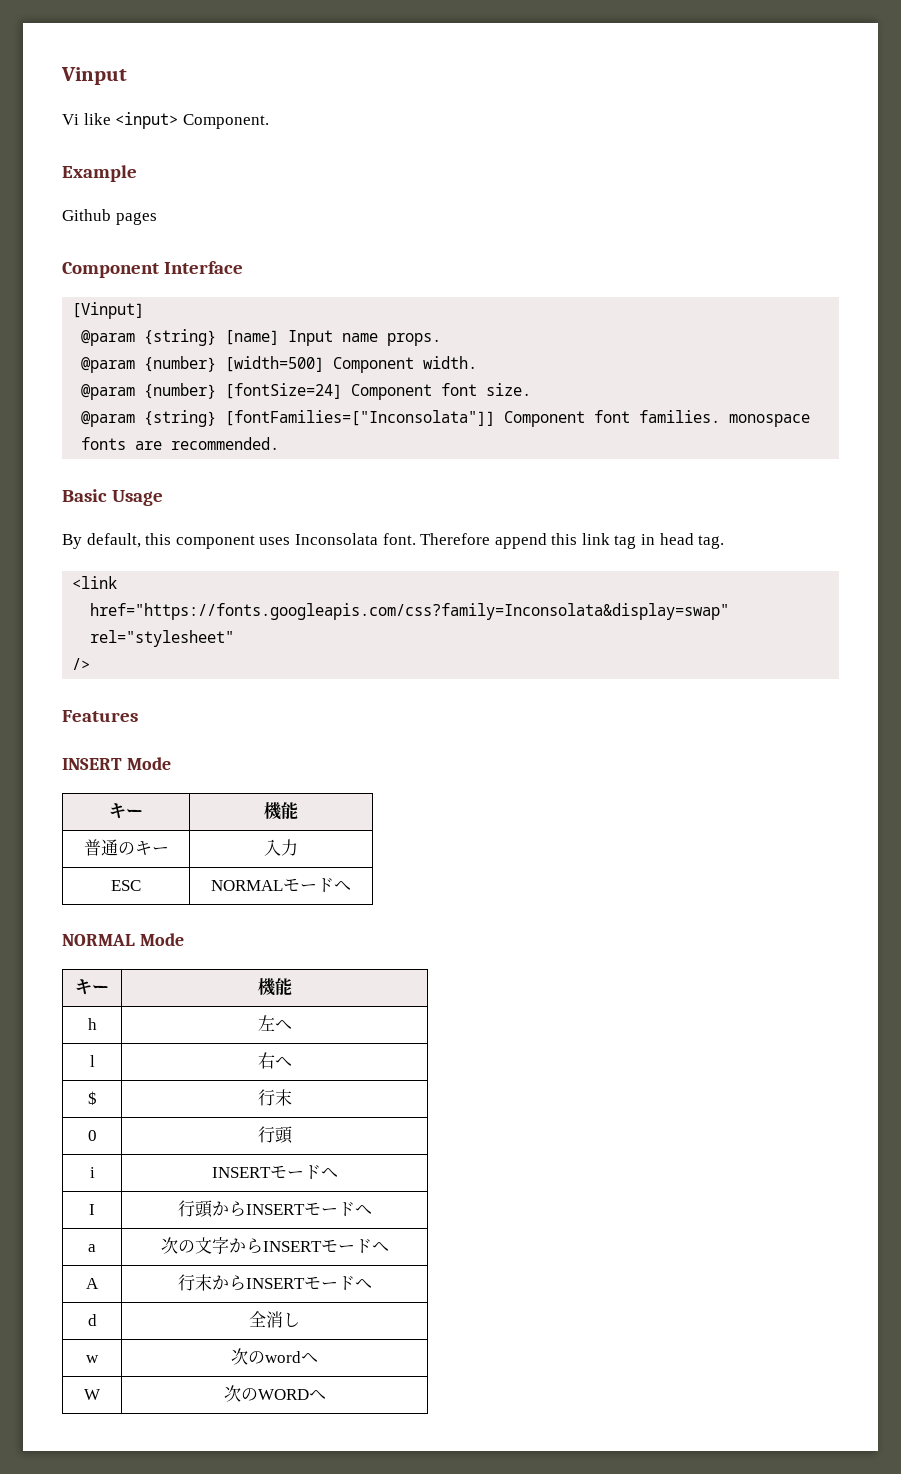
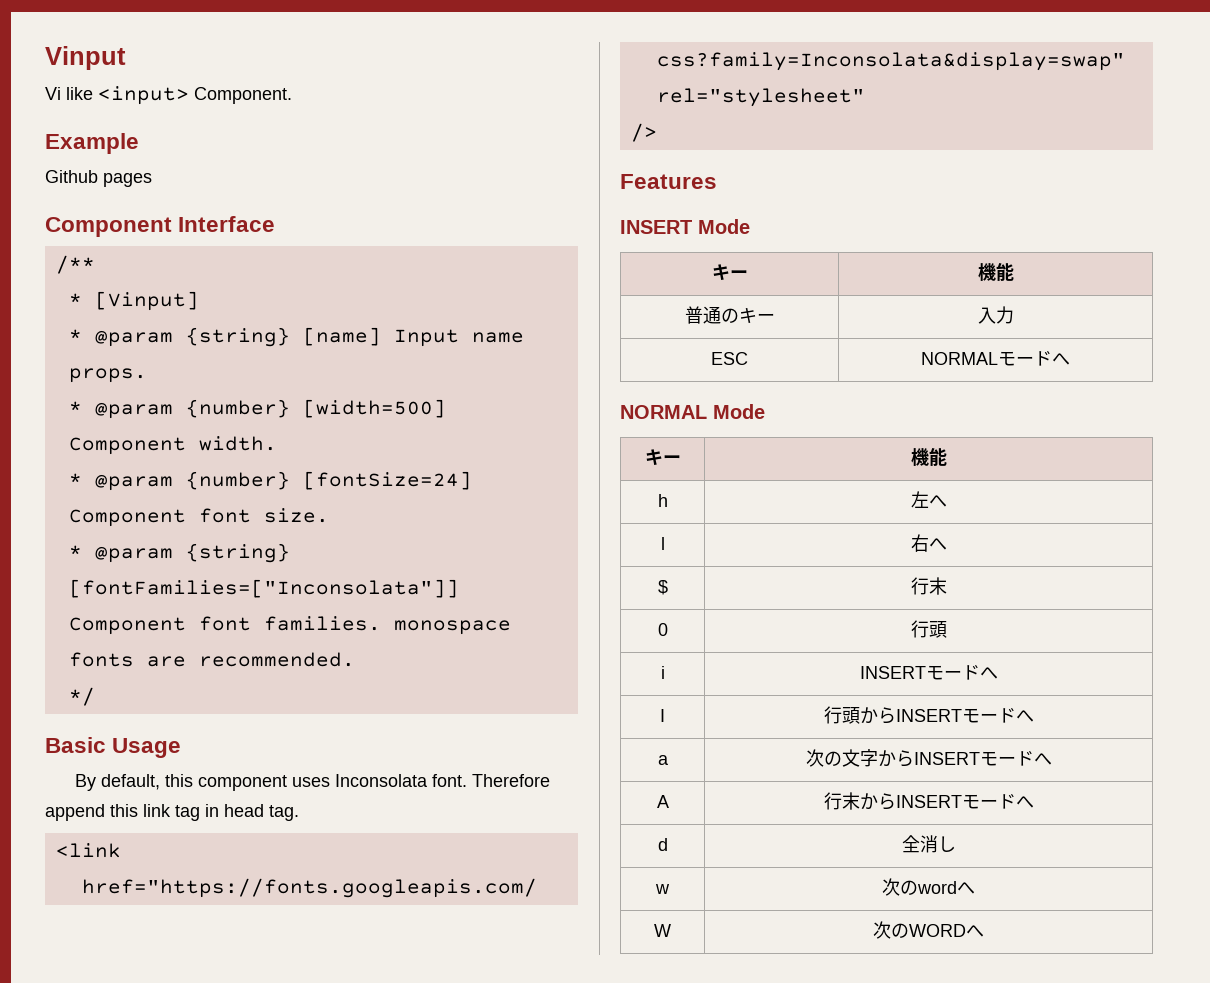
- [Vinput]
+ /**
+ * [Vinput]
- @param {string} [name] Input name props.
+ * @param {string} [name] Input name props.
- @param {number} [width=500] Component width.
+ * @param {number} [width=500] Component width.
- @param {number} [fontSize=24] Component font size.
+ * @param {number} [fontSize=24] Component font size.
- @param {string} [fontFamilies=["Inconsolata"]] Component font families. monospace fonts are recommended.
+ * @param {string} [fontFamilies=["Inconsolata"]] Component font families. monospace fonts are recommended.
+ */

